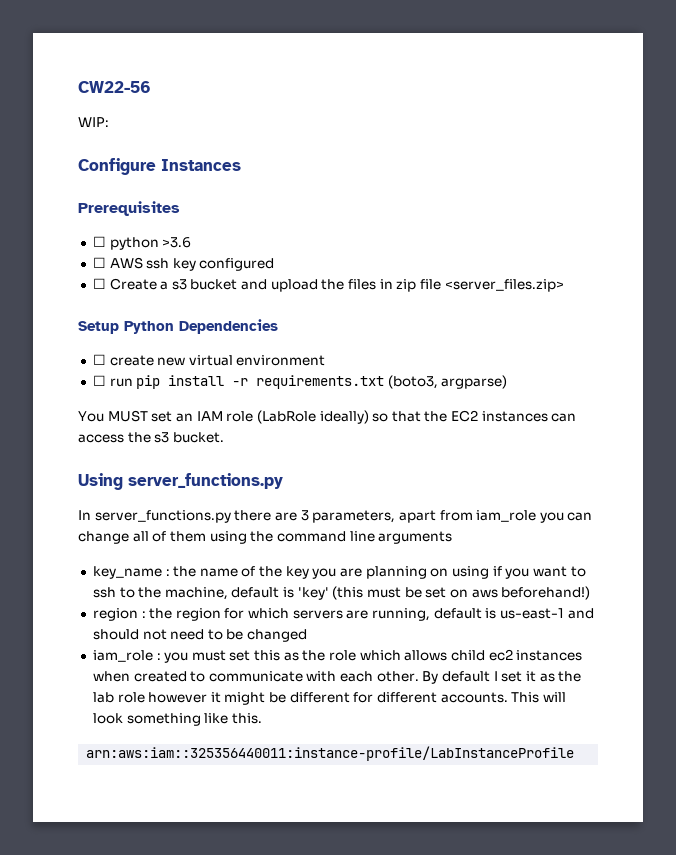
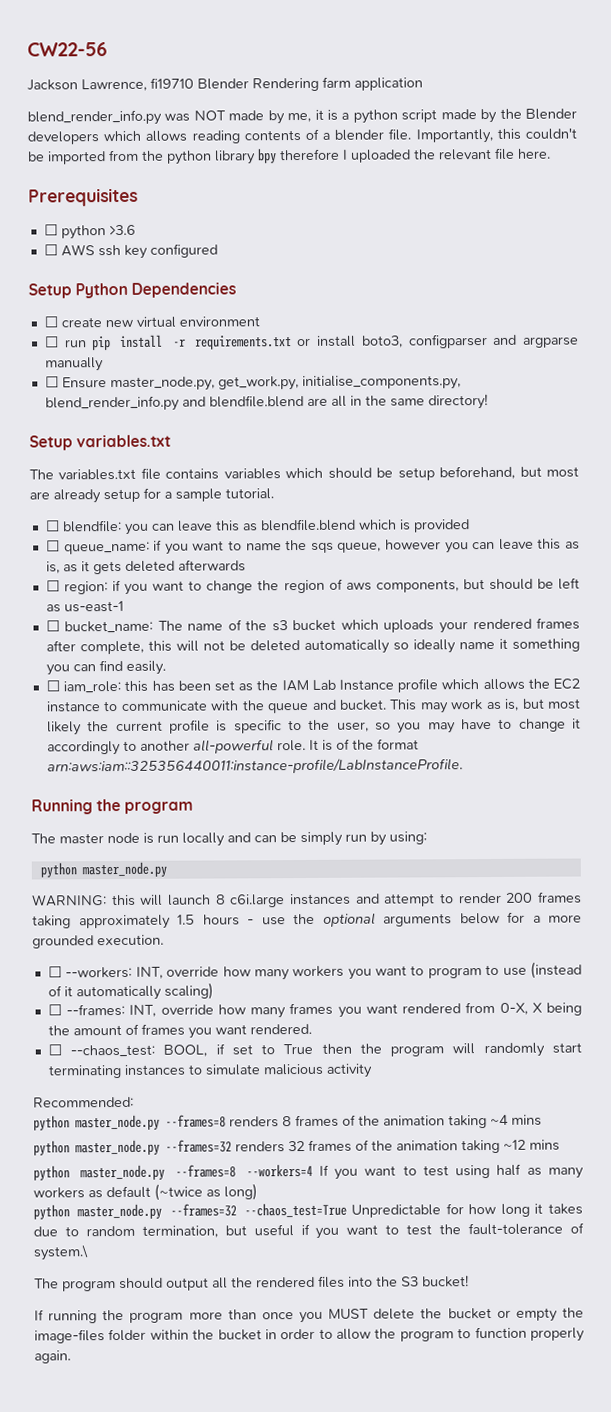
- WIP:
- Configure Instances
+ Jackson Lawrence, fi19710 Blender Rendering farm application
+ blend_render_info.py was NOT made by me, it is a python script made by the Blender developers which allows reading contents of a blender file. Importantly, this couldn't be imported from the python library bpy therefore I uploaded the relevant file here.
- ☐ Create a s3 bucket and upload the files in zip file <server_files.zip>
- ☐ run pip install -r requirements.txt (boto3, argparse)
- You MUST set an IAM role (LabRole ideally) so that the EC2 instances can access the s3 bucket.
- Using server_functions.py
- In server_functions.py there are 3 parameters, apart from iam_role you can change all of them using the command line arguments
- key_name : the name of the key you are planning on using if you want to ssh to the machine, default is 'key' (this must be set on aws beforehand!)
- region : the region for which servers are running, default is us-east-1 and should not need to be changed
- iam_role : you must set this as the role which allows child ec2 instances when created to communicate with each other. By default I set it as the lab role however it might be different for different accounts. This will look something like this.
- arn:aws:iam::325356440011:instance-profile/LabInstanceProfile
+ ☐ run pip install -r requirements.txt or install boto3, configparser and argparse manually
+ ☐ Ensure master_node.py, get_work.py, initialise_components.py, blend_render_info.py and blendfile.blend are all in the same directory!
+ Setup variables.txt
+ The variables.txt file contains variables which should be setup beforehand, but most are already setup for a sample tutorial.
+ ☐ blendfile: you can leave this as blendfile.blend which is provided
+ ☐ queue_name: if you want to name the sqs queue, however you can leave this as is, as it gets deleted afterwards
+ ☐ region: if you want to change the region of aws components, but should be left as us-east-1
+ ☐ bucket_name: The name of the s3 bucket which uploads your rendered frames after complete, this will not be deleted automatically so ideally name it something you can find easily.
+ ☐ iam_role: this has been set as the IAM Lab Instance profile which allows the EC2 instance to communicate with the queue and bucket. This may work as is, but most likely the current profile is specific to the user, so you may have to change it accordingly to another all-powerful role. It is of the format arn:aws:iam::325356440011:instance-profile/LabInstanceProfile.
+ Running the program
+ The master node is run locally and can be simply run by using:
+ python master_node.py
+ WARNING: this will launch 8 c6i.large instances and attempt to render 200 frames taking approximately 1.5 hours - use the optional arguments below for a more grounded execution.
+ ☐ --workers: INT, override how many workers you want to program to use (instead of it automatically scaling)
+ ☐ --frames: INT, override how many frames you want rendered from 0-X, X being the amount of frames you want rendered.
+ ☐ --chaos_test: BOOL, if set to True then the program will randomly start terminating instances to simulate malicious activity
+ Recommended:
+ python master_node.py --frames=8 renders 8 frames of the animation taking ~4 mins
+ python master_node.py --frames=32 renders 32 frames of the animation taking ~12 mins
+ python master_node.py --frames=8 --workers=4 If you want to test using half as many workers as default (~twice as long)
+ python master_node.py --frames=32 --chaos_test=True Unpredictable for how long it takes due to random termination, but useful if you want to test the fault-tolerance of system.\
+ The program should output all the rendered files into the S3 bucket!
+ If running the program more than once you MUST delete the bucket or empty the image-files folder within the bucket in order to allow the program to function properly again.

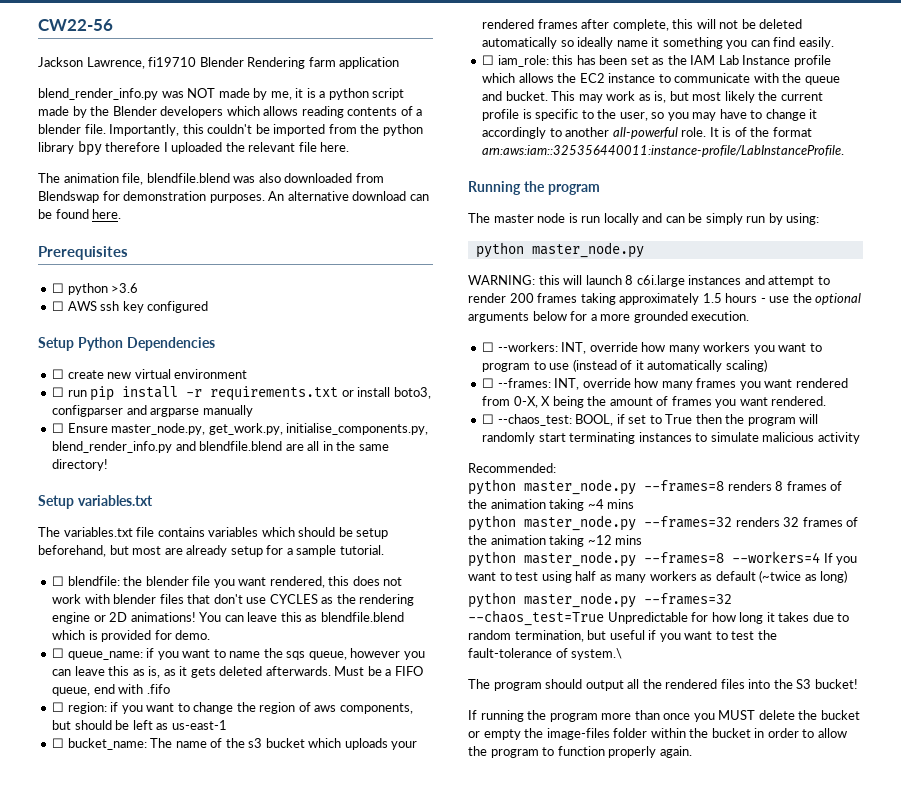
+ The animation file, blendfile.blend was also downloaded from Blendswap for demonstration purposes. An alternative download can be found here.
- ☐ blendfile: you can leave this as blendfile.blend which is provided
+ ☐ blendfile: the blender file you want rendered, this does not work with blender files that don't use CYCLES as the rendering engine or 2D animations! You can leave this as blendfile.blend which is provided for demo.
- ☐ queue_name: if you want to name the sqs queue, however you can leave this as is, as it gets deleted afterwards
+ ☐ queue_name: if you want to name the sqs queue, however you can leave this as is, as it gets deleted afterwards. Must be a FIFO queue, end with .fifo

